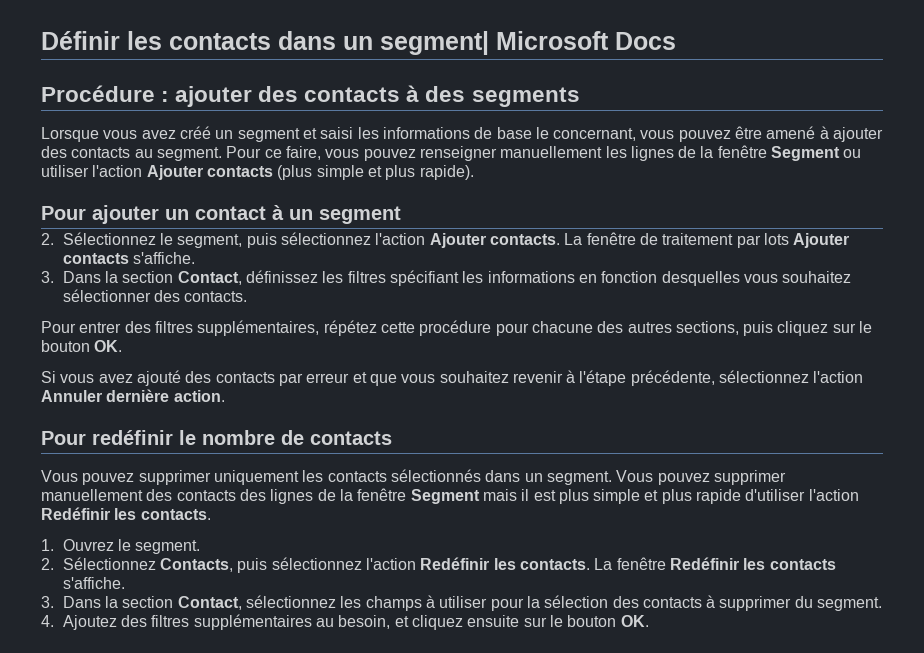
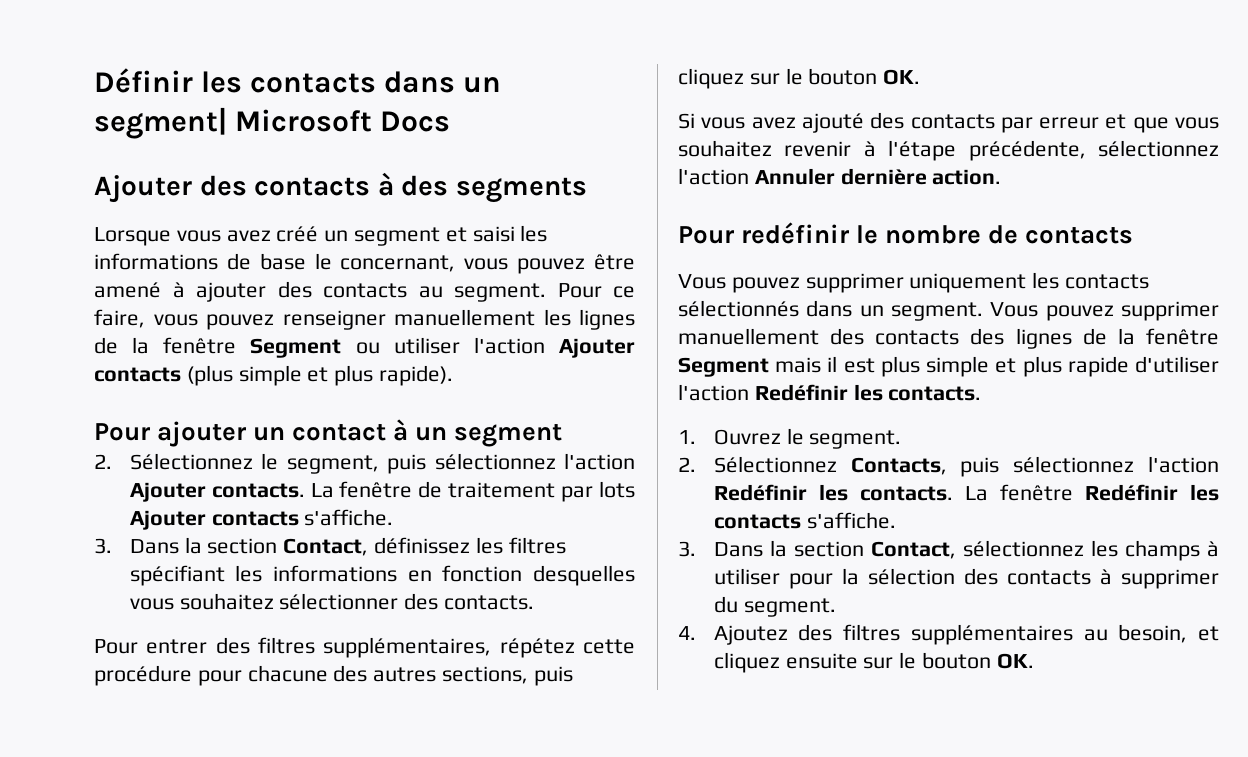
- Procédure : ajouter des contacts à des segments
+ Ajouter des contacts à des segments

